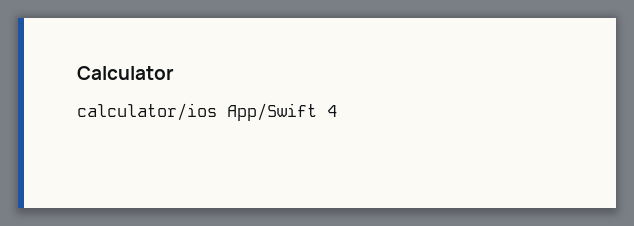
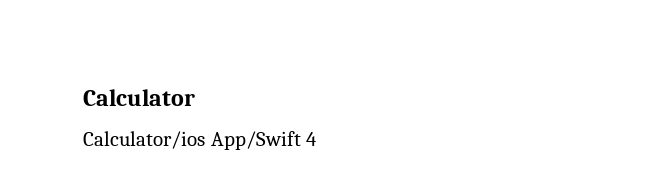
- calculator/ios App/Swift 4
+ Calculator/ios App/Swift 4

